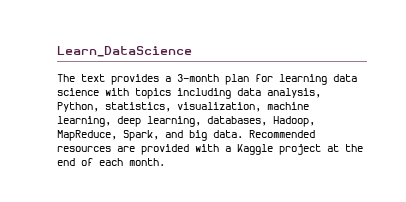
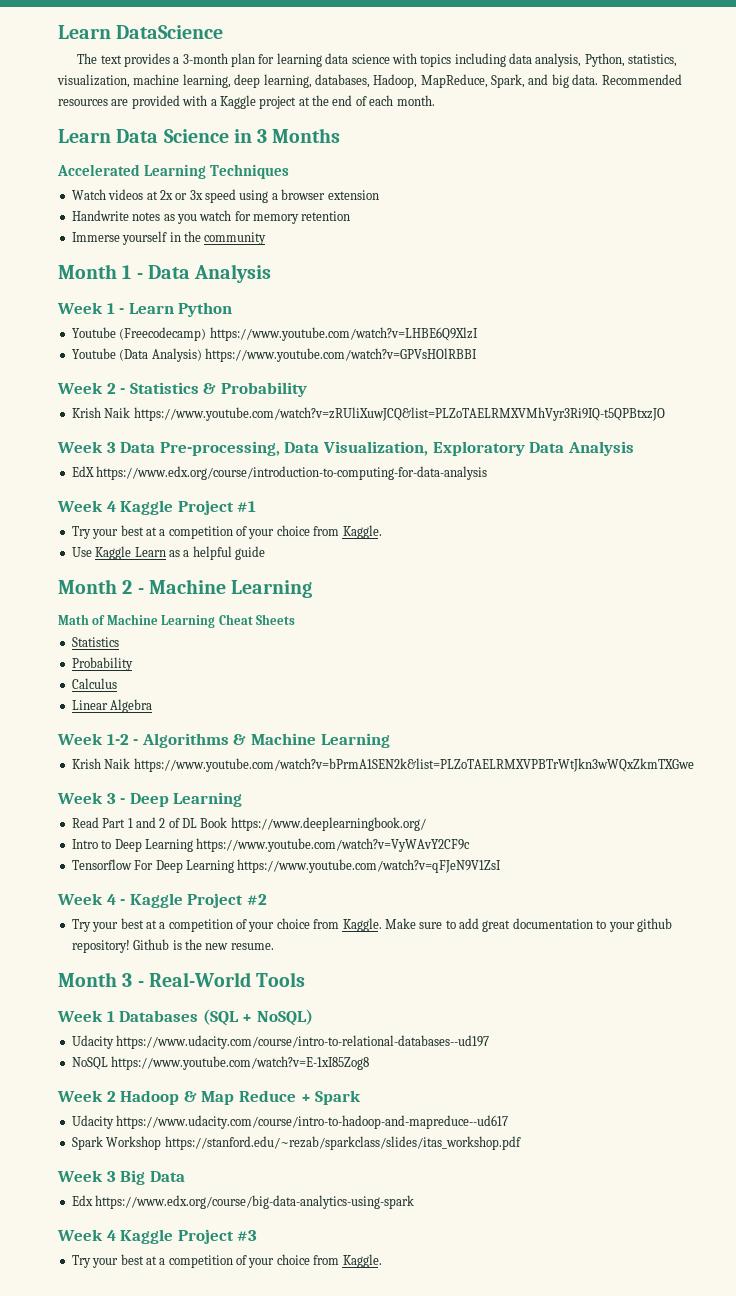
- Learn_DataScience
+ Learn DataScience
+ Learn Data Science in 3 Months
+ Accelerated Learning Techniques
+ Watch videos at 2x or 3x speed using a browser extension
+ Handwrite notes as you watch for memory retention
+ Immerse yourself in the community
+ Month 1 - Data Analysis
+ Week 1 - Learn Python
+ Youtube (Freecodecamp) https://www.youtube.com/watch?v=LHBE6Q9XlzI
+ Youtube (Data Analysis) https://www.youtube.com/watch?v=GPVsHOlRBBI
+ Week 2 - Statistics & Probability
+ Krish Naik https://www.youtube.com/watch?v=zRUliXuwJCQ&list=PLZoTAELRMXVMhVyr3Ri9IQ-t5QPBtxzJO
+ Week 3 Data Pre-processing, Data Visualization, Exploratory Data Analysis
+ EdX https://www.edx.org/course/introduction-to-computing-for-data-analysis
+ Week 4 Kaggle Project #1
+ Try your best at a competition of your choice from Kaggle.
+ Use Kaggle Learn as a helpful guide
+ Month 2 - Machine Learning
+ Math of Machine Learning Cheat Sheets
+ Statistics
+ Probability
+ Calculus
+ Linear Algebra
+ Week 1-2 - Algorithms & Machine Learning
+ Krish Naik https://www.youtube.com/watch?v=bPrmA1SEN2k&list=PLZoTAELRMXVPBTrWtJkn3wWQxZkmTXGwe
+ Week 3 - Deep Learning
+ Read Part 1 and 2 of DL Book https://www.deeplearningbook.org/
+ Intro to Deep Learning https://www.youtube.com/watch?v=VyWAvY2CF9c
+ Tensorflow For Deep Learning https://www.youtube.com/watch?v=qFJeN9V1ZsI
+ Week 4 - Kaggle Project #2
+ Try your best at a competition of your choice from Kaggle. Make sure to add great documentation to your github repository! Github is the new resume.
+ Month 3 - Real-World Tools
+ Week 1 Databases (SQL + NoSQL)
+ Udacity https://www.udacity.com/course/intro-to-relational-databases--ud197
+ NoSQL https://www.youtube.com/watch?v=E-1xI85Zog8
+ Week 2 Hadoop & Map Reduce + Spark
+ Udacity https://www.udacity.com/course/intro-to-hadoop-and-mapreduce--ud617
+ Spark Workshop https://stanford.edu/~rezab/sparkclass/slides/itas_workshop.pdf
+ Week 3 Big Data
+ Edx https://www.edx.org/course/big-data-analytics-using-spark
+ Week 4 Kaggle Project #3
+ Try your best at a competition of your choice from Kaggle.

